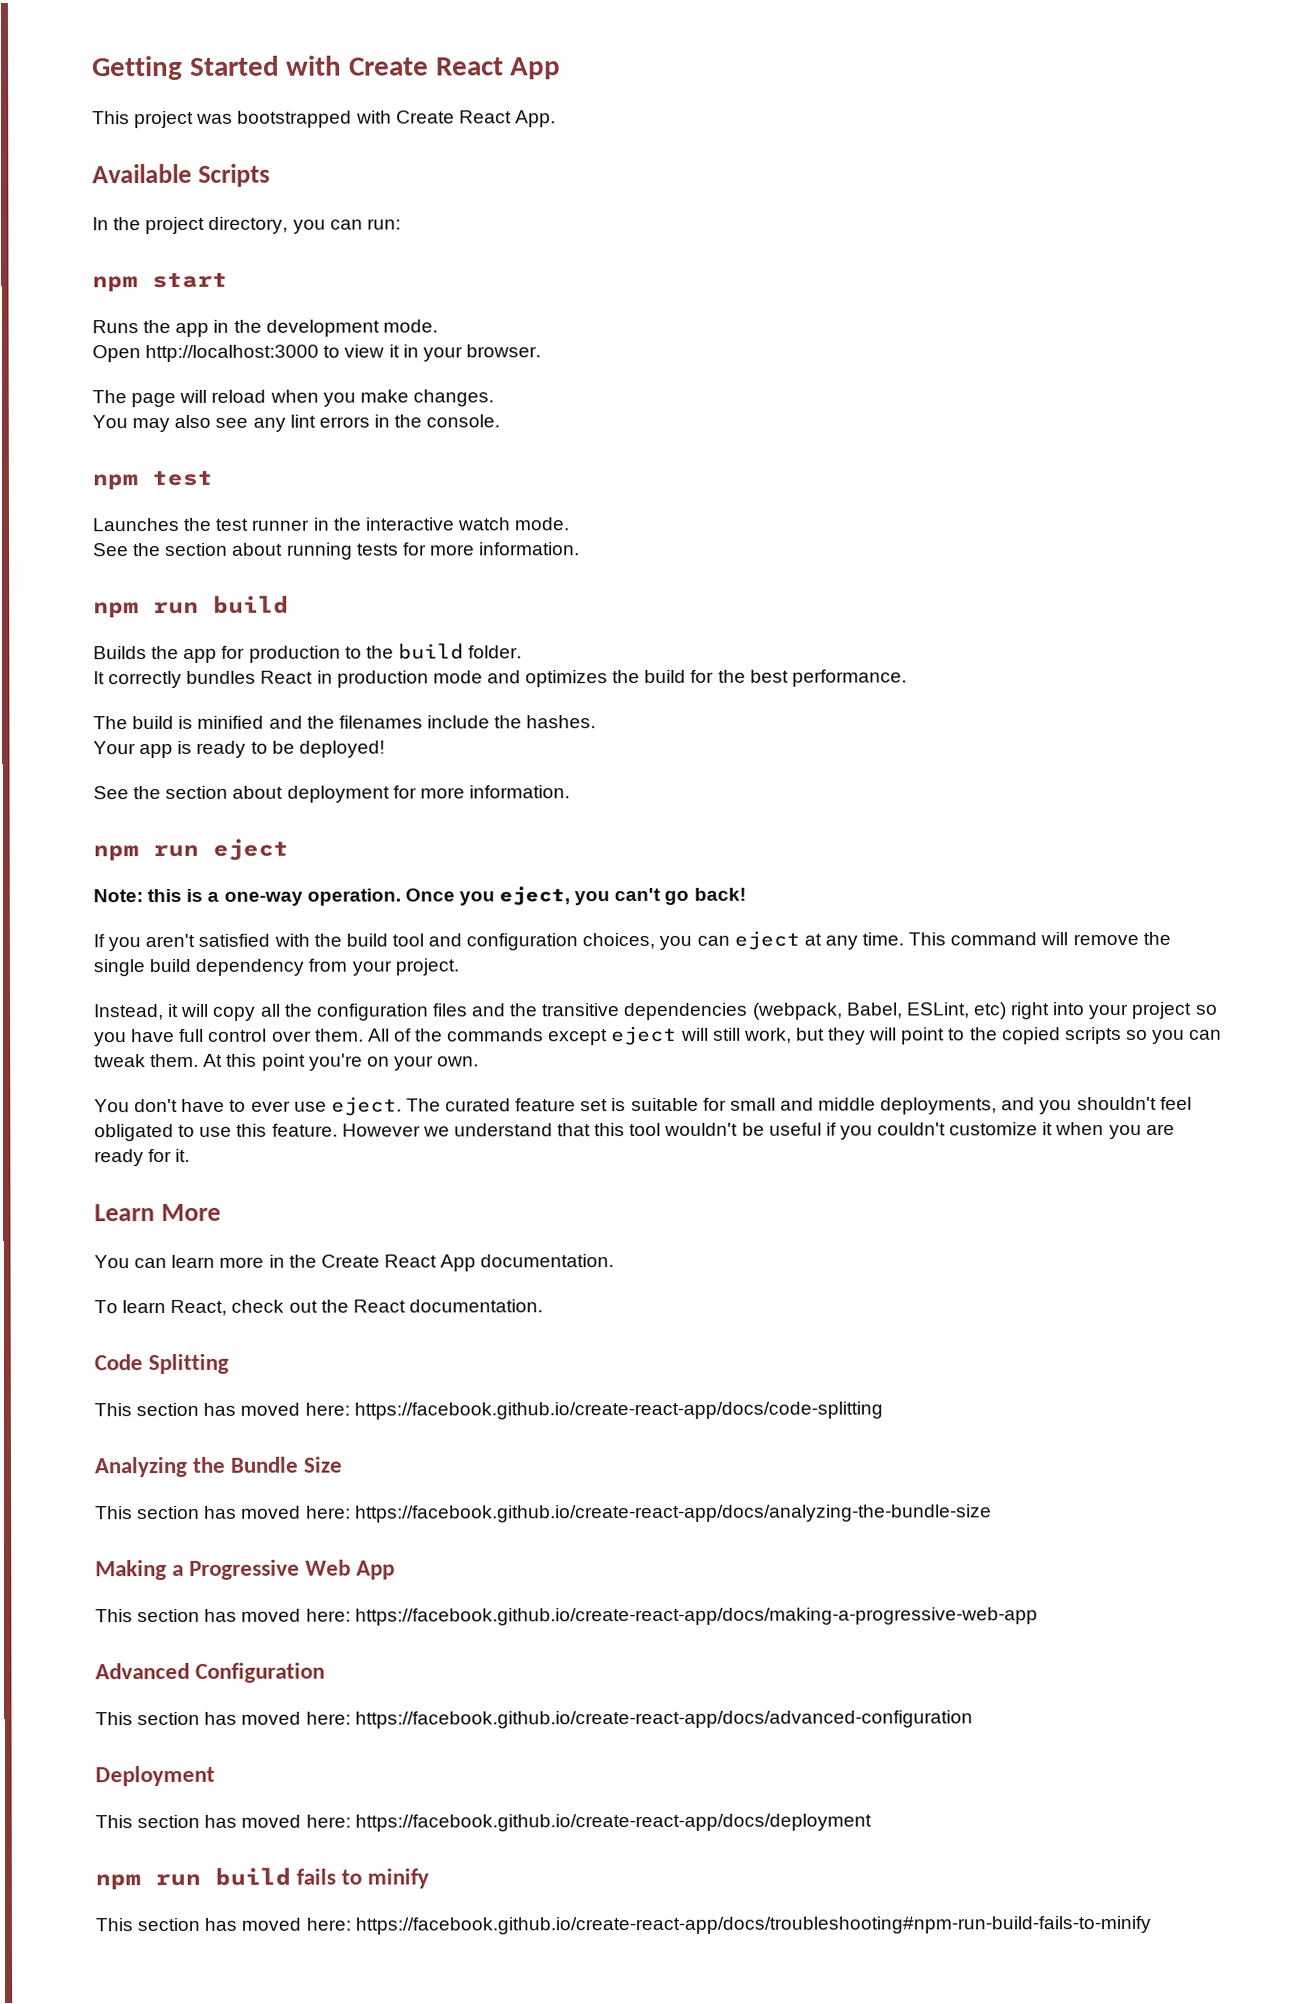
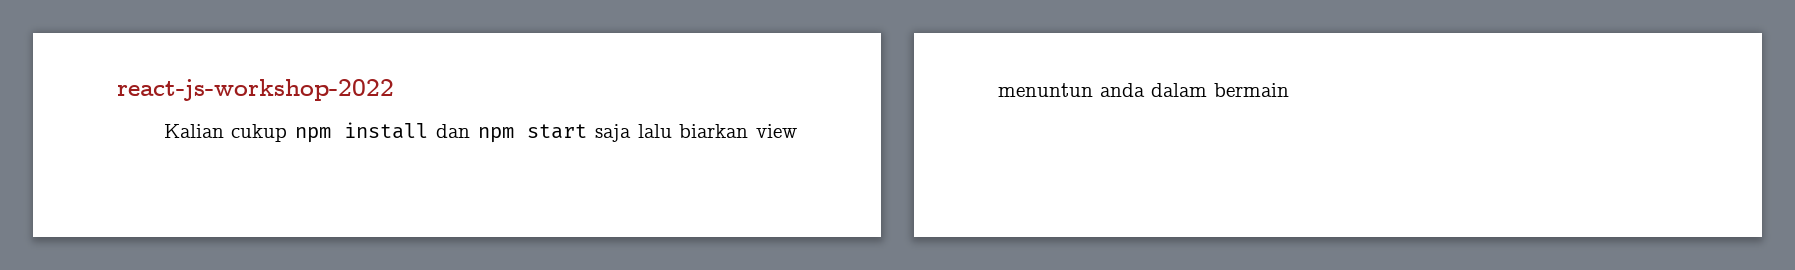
- Getting Started with Create React App
- This project was bootstrapped with Create React App.
- Available Scripts
- In the project directory, you can run:
- npm start
- Runs the app in the development mode.
- Open http://localhost:3000 to view it in your browser.
- The page will reload when you make changes.
- You may also see any lint errors in the console.
- npm test
- Launches the test runner in the interactive watch mode.
- See the section about running tests for more information.
- npm run build
- Builds the app for production to the build folder.
- It correctly bundles React in production mode and optimizes the build for the best performance.
- The build is minified and the filenames include the hashes.
- Your app is ready to be deployed!
- See the section about deployment for more information.
- npm run eject
- Note: this is a one-way operation. Once you eject, you can't go back!
- If you aren't satisfied with the build tool and configuration choices, you can eject at any time. This command will remove the single build dependency from your project.
- Instead, it will copy all the configuration files and the transitive dependencies (webpack, Babel, ESLint, etc) right into your project so you have full control over them. All of the commands except eject will still work, but they will point to the copied scripts so you can tweak them. At this point you're on your own.
- You don't have to ever use eject. The curated feature set is suitable for small and middle deployments, and you shouldn't feel obligated to use this feature. However we understand that this tool wouldn't be useful if you couldn't customize it when you are ready for it.
- Learn More
- You can learn more in the Create React App documentation.
- To learn React, check out the React documentation.
- Code Splitting
- This section has moved here: https://facebook.github.io/create-react-app/docs/code-splitting
- Analyzing the Bundle Size
- This section has moved here: https://facebook.github.io/create-react-app/docs/analyzing-the-bundle-size
- Making a Progressive Web App
- This section has moved here: https://facebook.github.io/create-react-app/docs/making-a-progressive-web-app
- Advanced Configuration
- This section has moved here: https://facebook.github.io/create-react-app/docs/advanced-configuration
- Deployment
- This section has moved here: https://facebook.github.io/create-react-app/docs/deployment
- npm run build fails to minify
- This section has moved here: https://facebook.github.io/create-react-app/docs/troubleshooting#npm-run-build-fails-to-minify
+ react-js-workshop-2022
+ Kalian cukup npm install dan npm start saja lalu biarkan view menuntun anda dalam bermain

